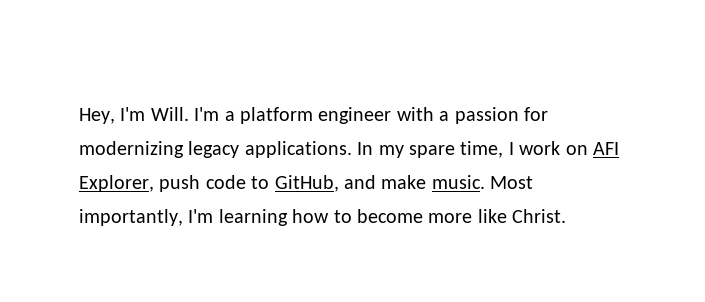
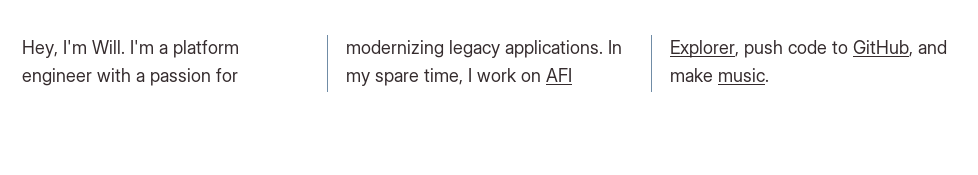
- Most importantly, I'm learning how to become more like Christ.

